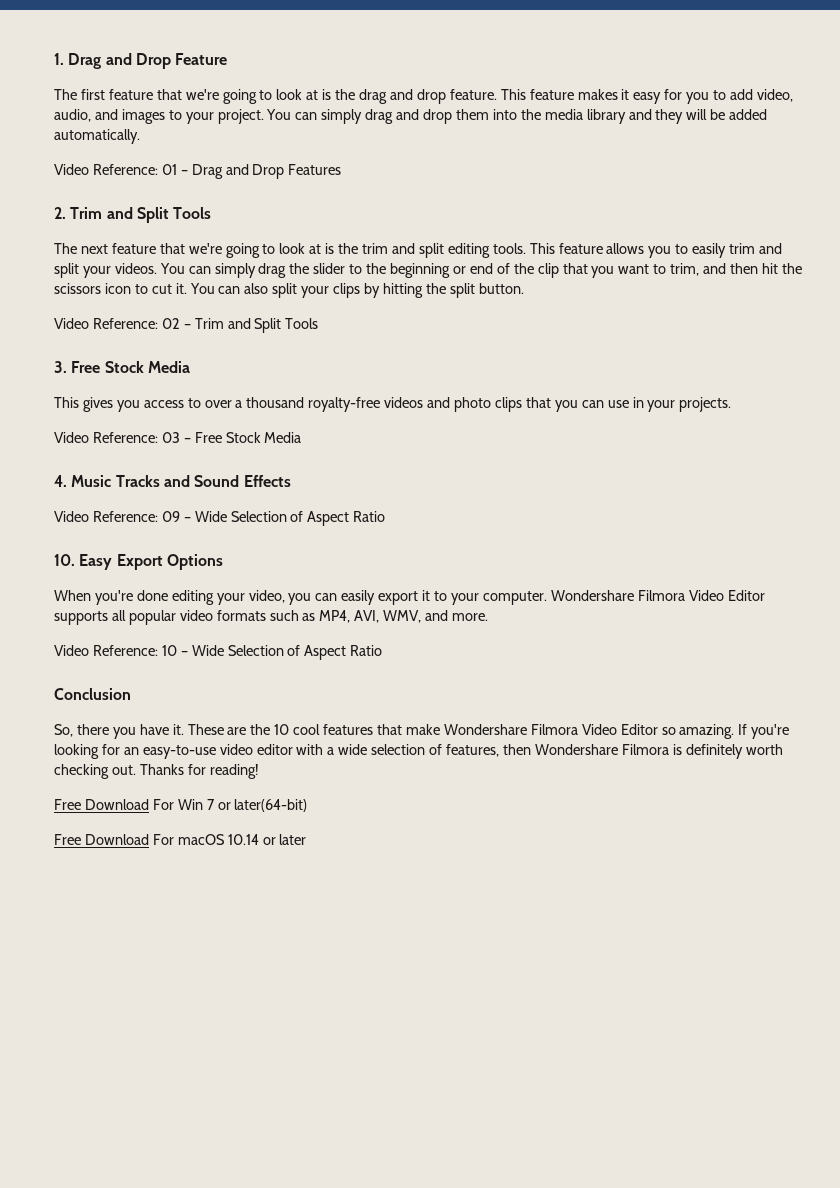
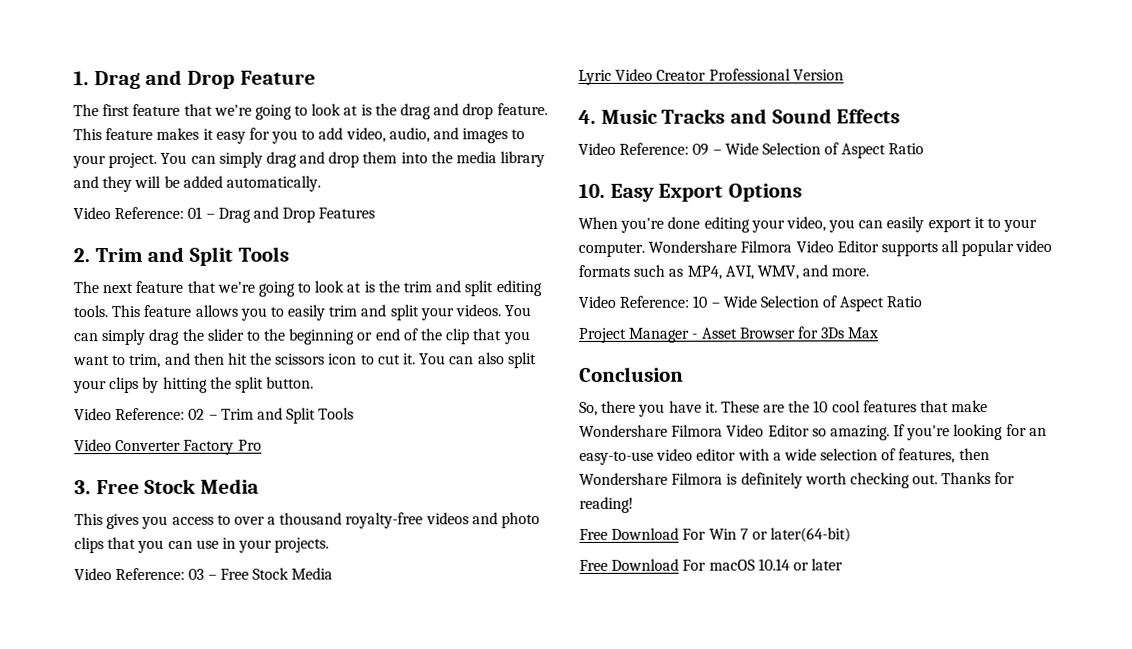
+ Video Converter Factory Pro
+ Lyric Video Creator Professional Version
+ Project Manager - Asset Browser for 3Ds Max

